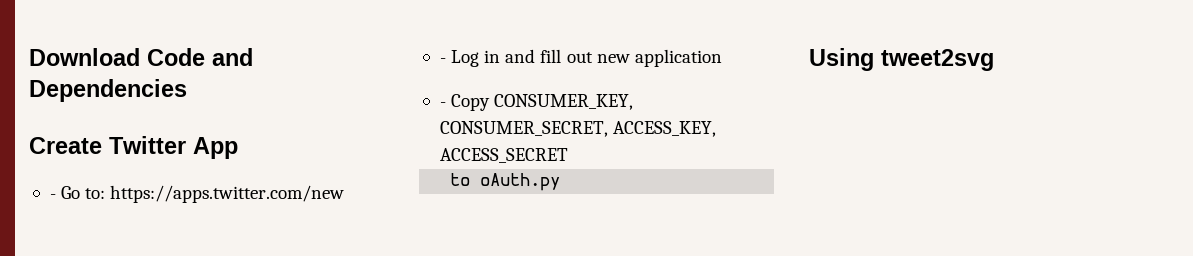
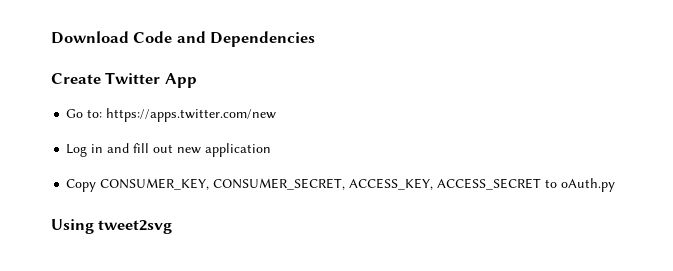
- - Go to: https://apps.twitter.com/new
+ Go to: https://apps.twitter.com/new
- - Log in and fill out new application
+ Log in and fill out new application
- - Copy CONSUMER_KEY, CONSUMER_SECRET, ACCESS_KEY, ACCESS_SECRET
- to oAuth.py
+ Copy CONSUMER_KEY, CONSUMER_SECRET, ACCESS_KEY, ACCESS_SECRET to oAuth.py

